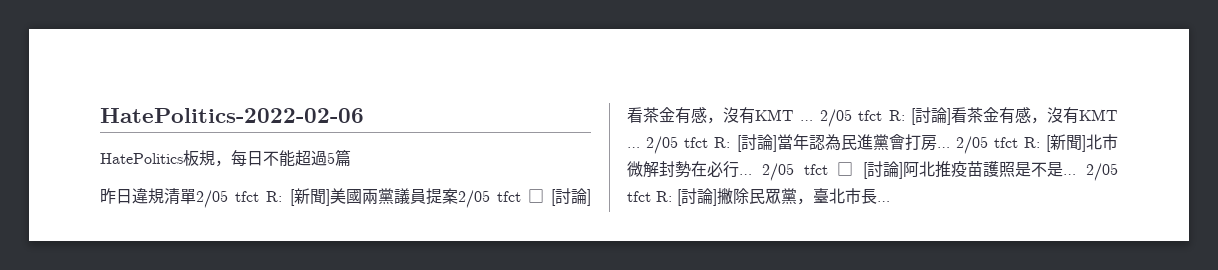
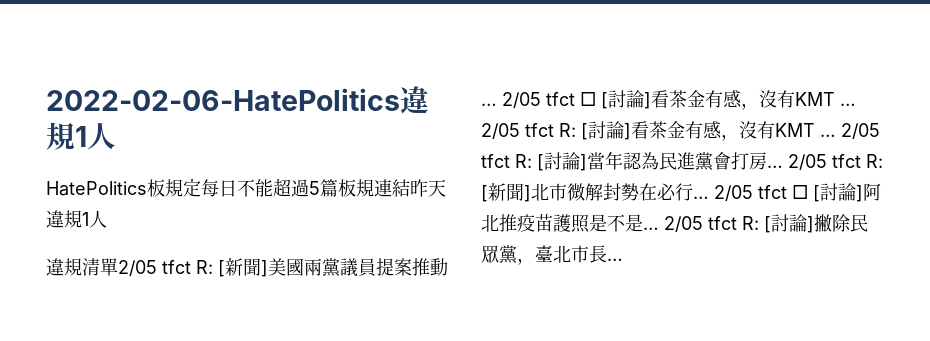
- HatePolitics-2022-02-06
+ 2022-02-06-HatePolitics違規1人
- HatePolitics板規，每日不能超過5篇
- 昨日違規清單2/05 tfct R: [新聞]美國兩黨議員提案2/05 tfct □ [討論]看茶金有感，沒有KMT …
+ HatePolitics板規定每日不能超過5篇板規連結昨天違規1人
+ 違規清單2/05 tfct R: [新聞]美國兩黨議員提案推動… 2/05 tfct □ [討論]看茶金有感，沒有KMT …

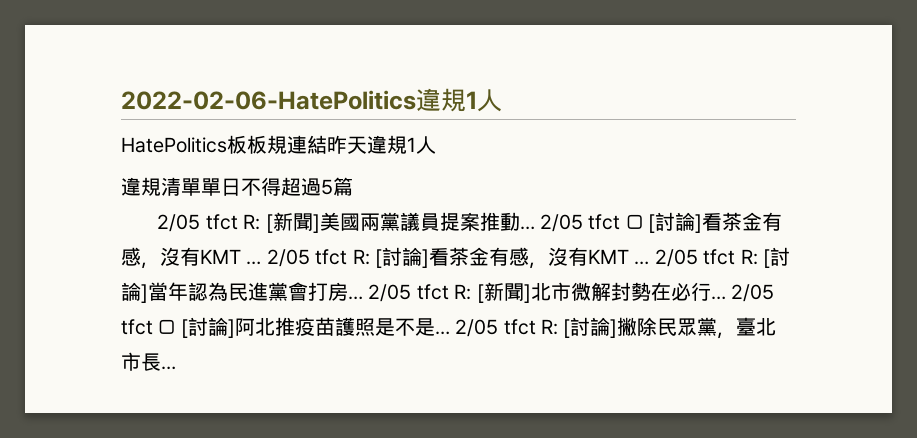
- HatePolitics板規定每日不能超過5篇板規連結昨天違規1人
+ HatePolitics板板規連結昨天違規1人
- 違規清單2/05 tfct R: [新聞]美國兩黨議員提案推動…
+ 違規清單單日不得超過5篇
+ 2/05 tfct R: [新聞]美國兩黨議員提案推動…

